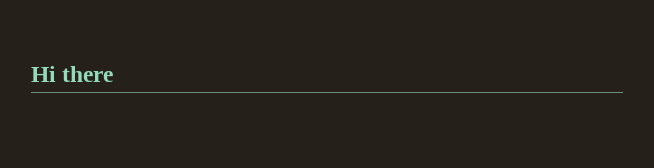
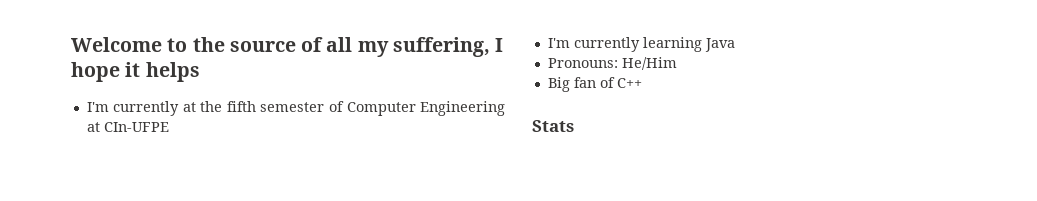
- Hi there
+ Welcome to the source of all my suffering, I hope it helps
+ I'm currently at the fifth semester of Computer Engineering at CIn-UFPE
+ I'm currently learning Java
+ Pronouns: He/Him
+ Big fan of C++
+ Stats

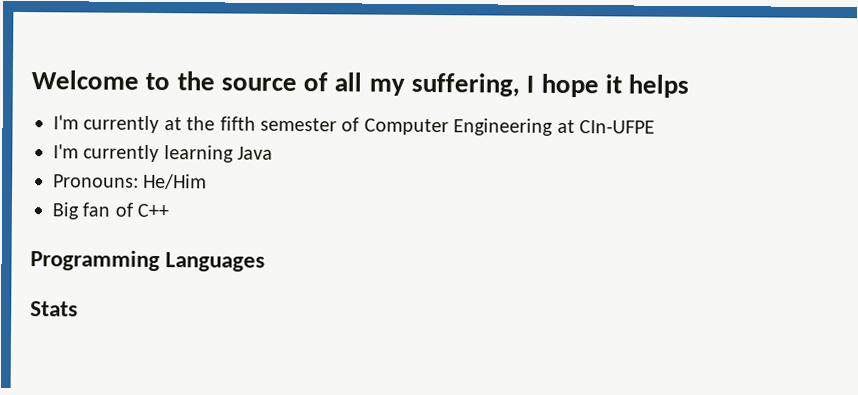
+ Programming Languages

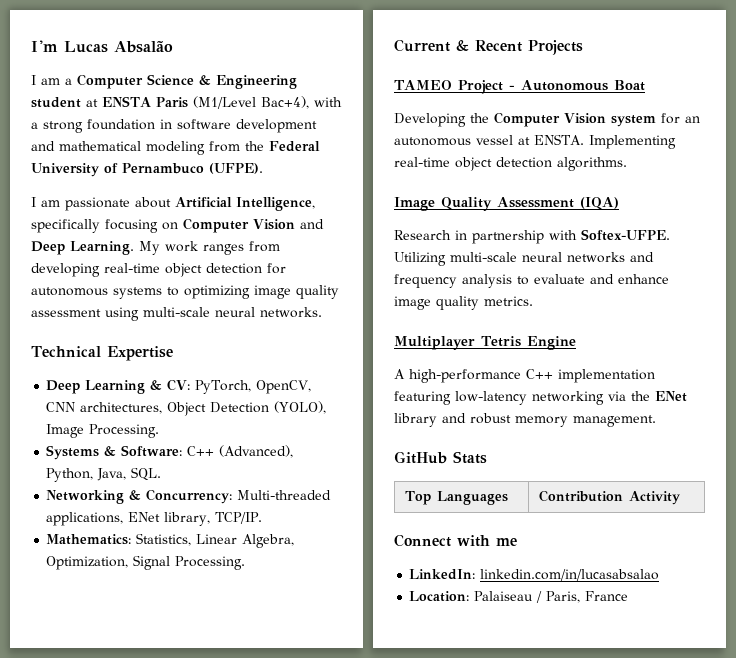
- Welcome to the source of all my suffering, I hope it helps
- I'm currently at the fifth semester of Computer Engineering at CIn-UFPE
- I'm currently learning Java
- Pronouns: He/Him
- Big fan of C++
- Programming Languages
- Stats
+ I'm Lucas Absalão
+ I am a Computer Science & Engineering student at ENSTA Paris (M1/Level Bac+4), with a strong foundation in software development and mathematical modeling from the Federal University of Pernambuco (UFPE).
+ I am passionate about Artificial Intelligence, specifically focusing on Computer Vision and Deep Learning. My work ranges from developing real-time object detection for autonomous systems to optimizing image quality assessment using multi-scale neural networks.
+ Technical Expertise
+ Deep Learning & CV: PyTorch, OpenCV, CNN architectures, Object Detection (YOLO), Image Processing.
+ Systems & Software: C++ (Advanced), Python, Java, SQL.
+ Networking & Concurrency: Multi-threaded applications, ENet library, TCP/IP.
+ Mathematics: Statistics, Linear Algebra, Optimization, Signal Processing.
+ Current & Recent Projects
+ TAMEO Project - Autonomous Boat
+ Developing the Computer Vision system for an autonomous vessel at ENSTA. Implementing real-time object detection algorithms.
+ Image Quality Assessment (IQA)
+ Research in partnership with Softex-UFPE. Utilizing multi-scale neural networks and frequency analysis to evaluate and enhance image quality metrics.
+ Multiplayer Tetris Engine
+ A high-performance C++ implementation featuring low-latency networking via the ENet library and robust memory management.
+ GitHub Stats
+ Top Languages | Contribution Activity
+ Connect with me
+ LinkedIn: linkedin.com/in/lucasabsalao
+ Location: Palaiseau / Paris, France

